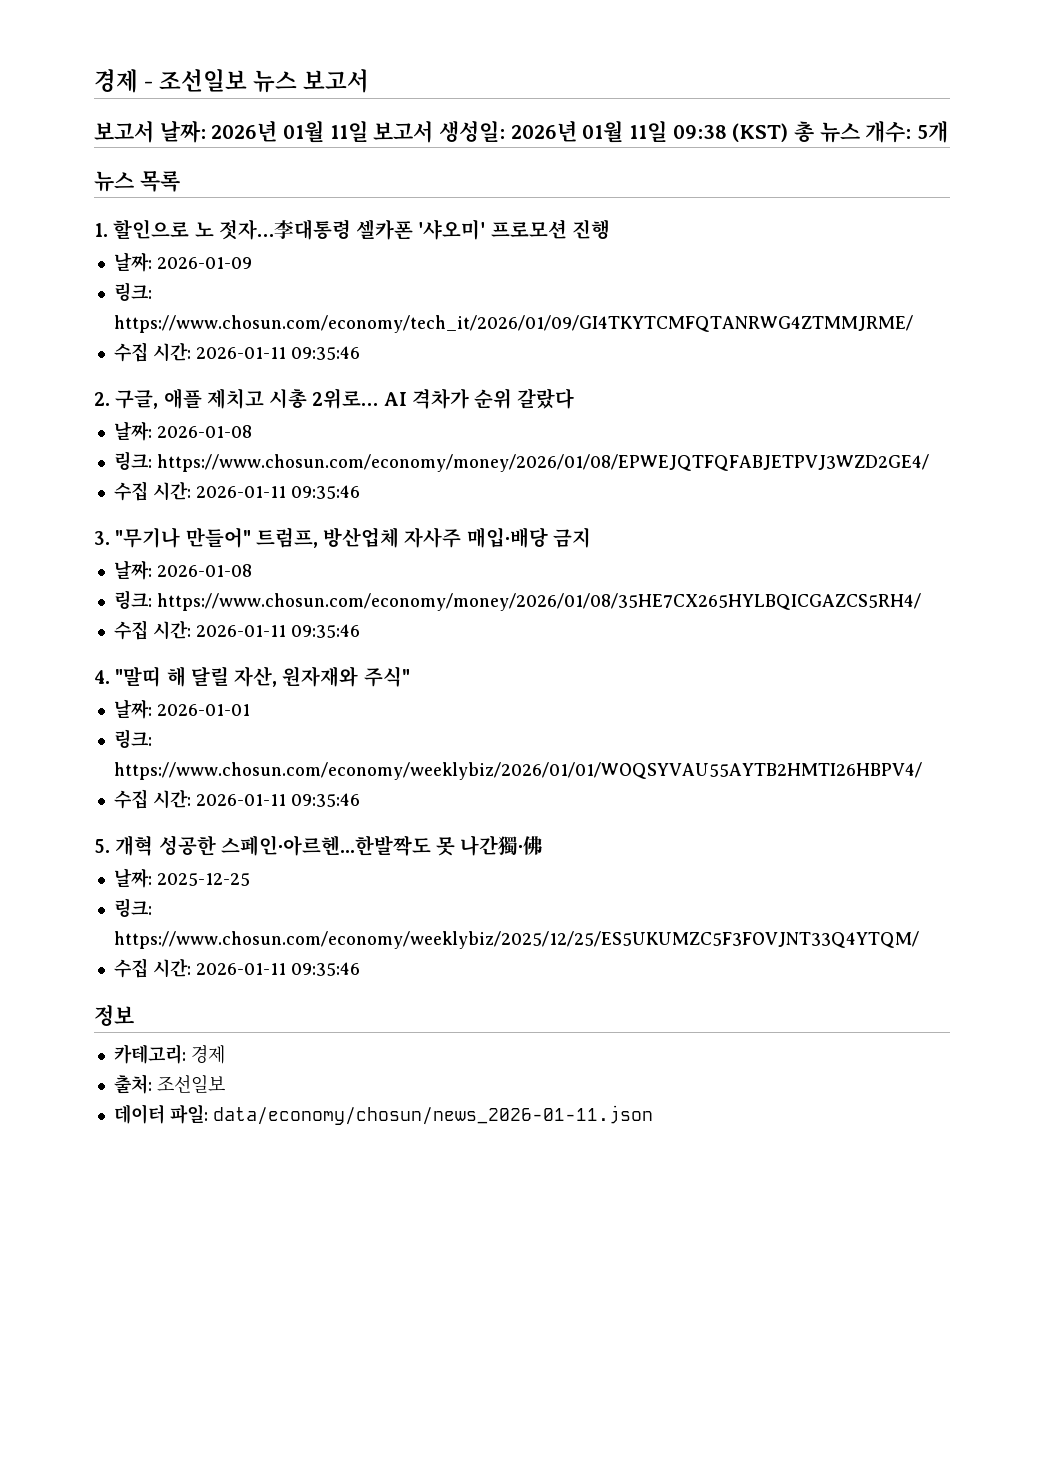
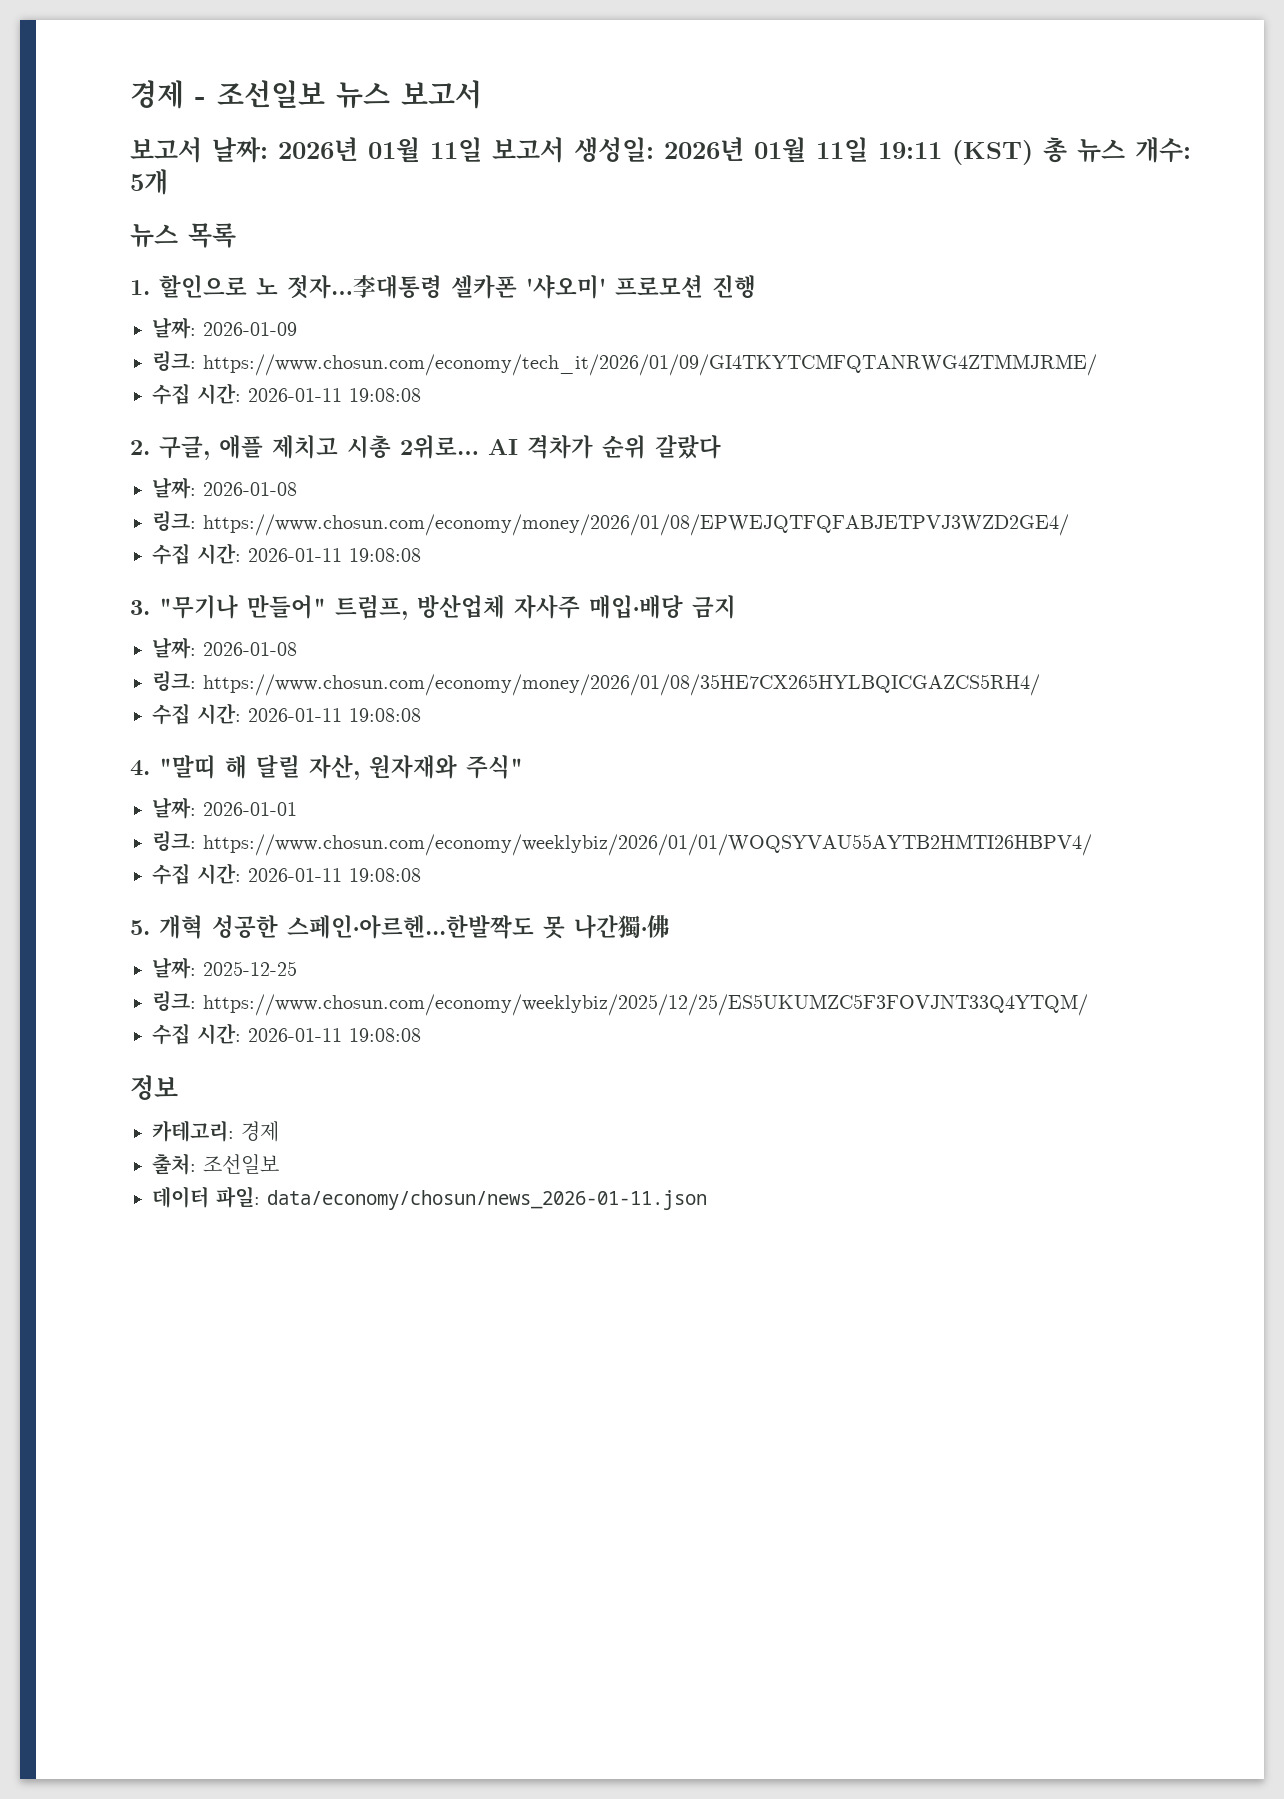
- 보고서 날짜: 2026년 01월 11일 보고서 생성일: 2026년 01월 11일 09:38 (KST) 총 뉴스 개수: 5개
+ 보고서 날짜: 2026년 01월 11일 보고서 생성일: 2026년 01월 11일 19:11 (KST) 총 뉴스 개수: 5개
  링크: https://www.chosun.com/economy/tech_it/2026/01/09/GI4TKYTCMFQTANRWG4ZTMMJRME/
- 수집 시간: 2026-01-11 09:35:46
+ 수집 시간: 2026-01-11 19:08:08
  링크: https://www.chosun.com/economy/money/2026/01/08/EPWEJQTFQFABJETPVJ3WZD2GE4/
- 수집 시간: 2026-01-11 09:35:46
+ 수집 시간: 2026-01-11 19:08:08
  링크: https://www.chosun.com/economy/money/2026/01/08/35HE7CX265HYLBQICGAZCS5RH4/
- 수집 시간: 2026-01-11 09:35:46
+ 수집 시간: 2026-01-11 19:08:08
  링크: https://www.chosun.com/economy/weeklybiz/2026/01/01/WOQSYVAU55AYTB2HMTI26HBPV4/
- 수집 시간: 2026-01-11 09:35:46
+ 수집 시간: 2026-01-11 19:08:08
  링크: https://www.chosun.com/economy/weeklybiz/2025/12/25/ES5UKUMZC5F3FOVJNT33Q4YTQM/
- 수집 시간: 2026-01-11 09:35:46
+ 수집 시간: 2026-01-11 19:08:08

